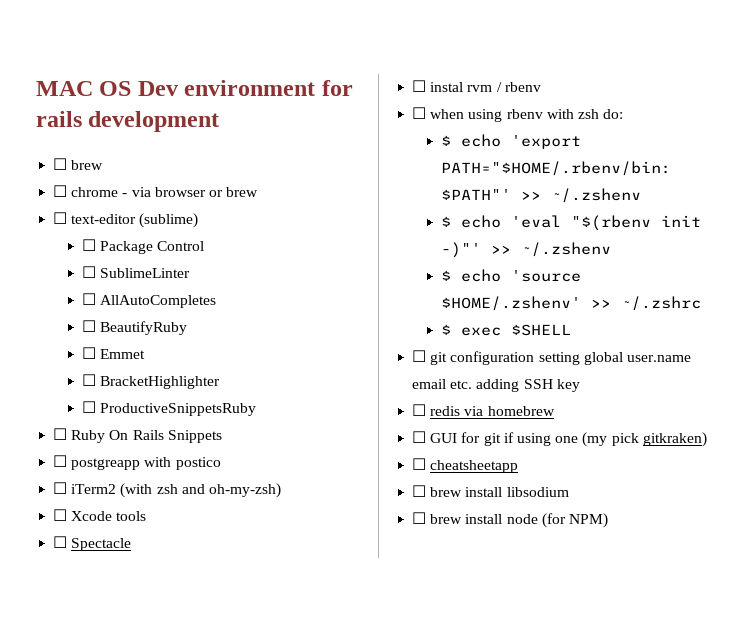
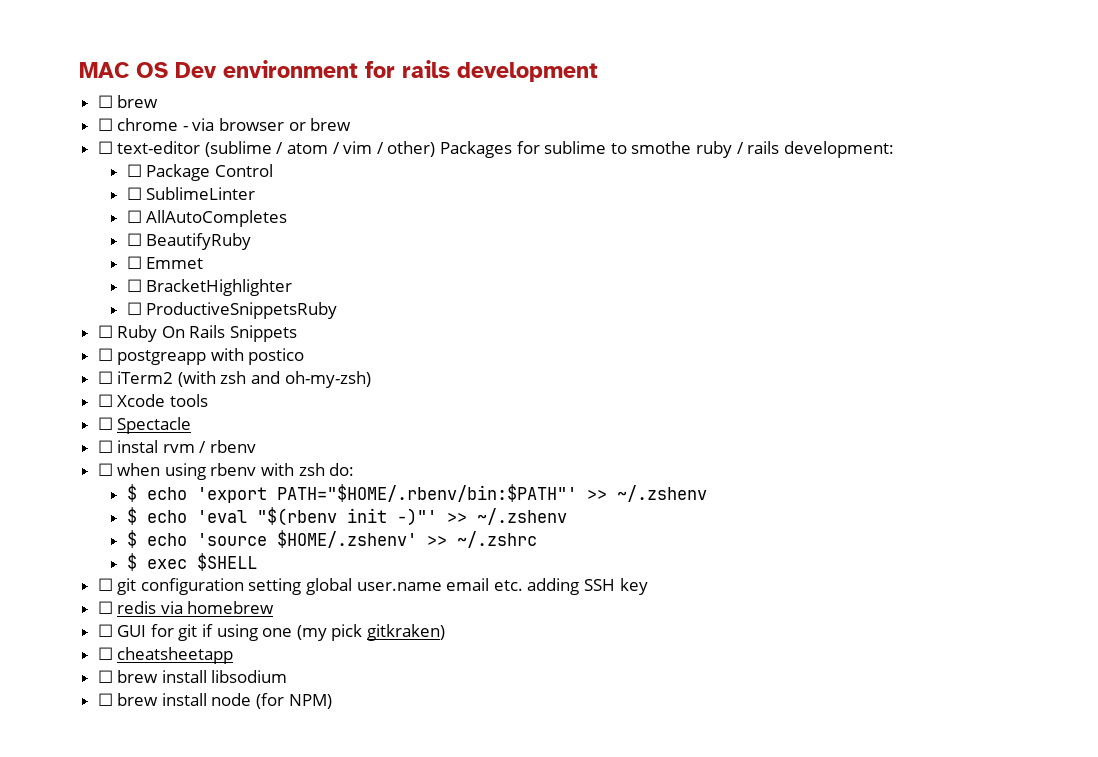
- ☐ text-editor (sublime)
+ ☐ text-editor (sublime / atom / vim / other) Packages for sublime to smothe ruby / rails development:

